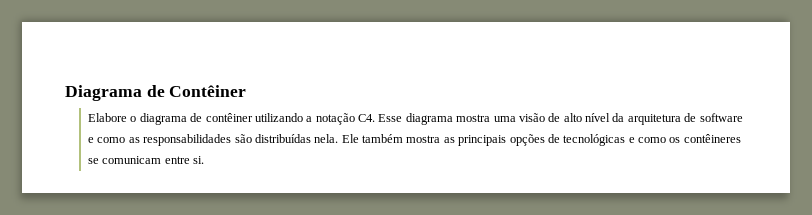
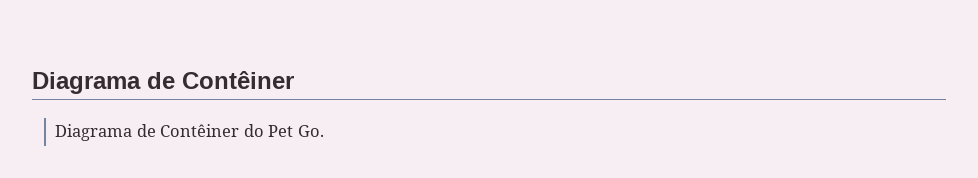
- Elabore o diagrama de contêiner utilizando a notação C4. Esse diagrama mostra uma visão de alto nível da arquitetura de software e como as responsabilidades são distribuídas nela. Ele também mostra as principais opções de tecnológicas e como os contêineres se comunicam entre si.
+ Diagrama de Contêiner do Pet Go.

